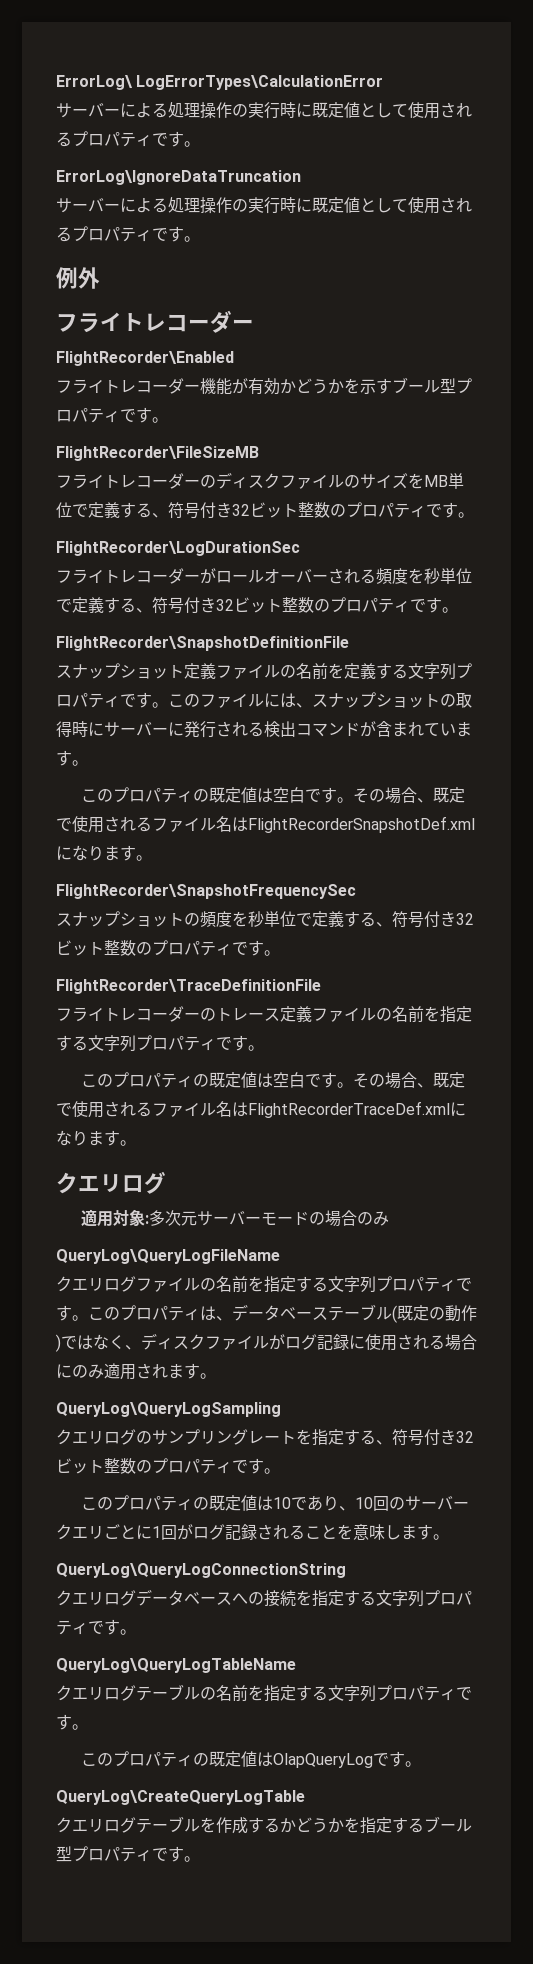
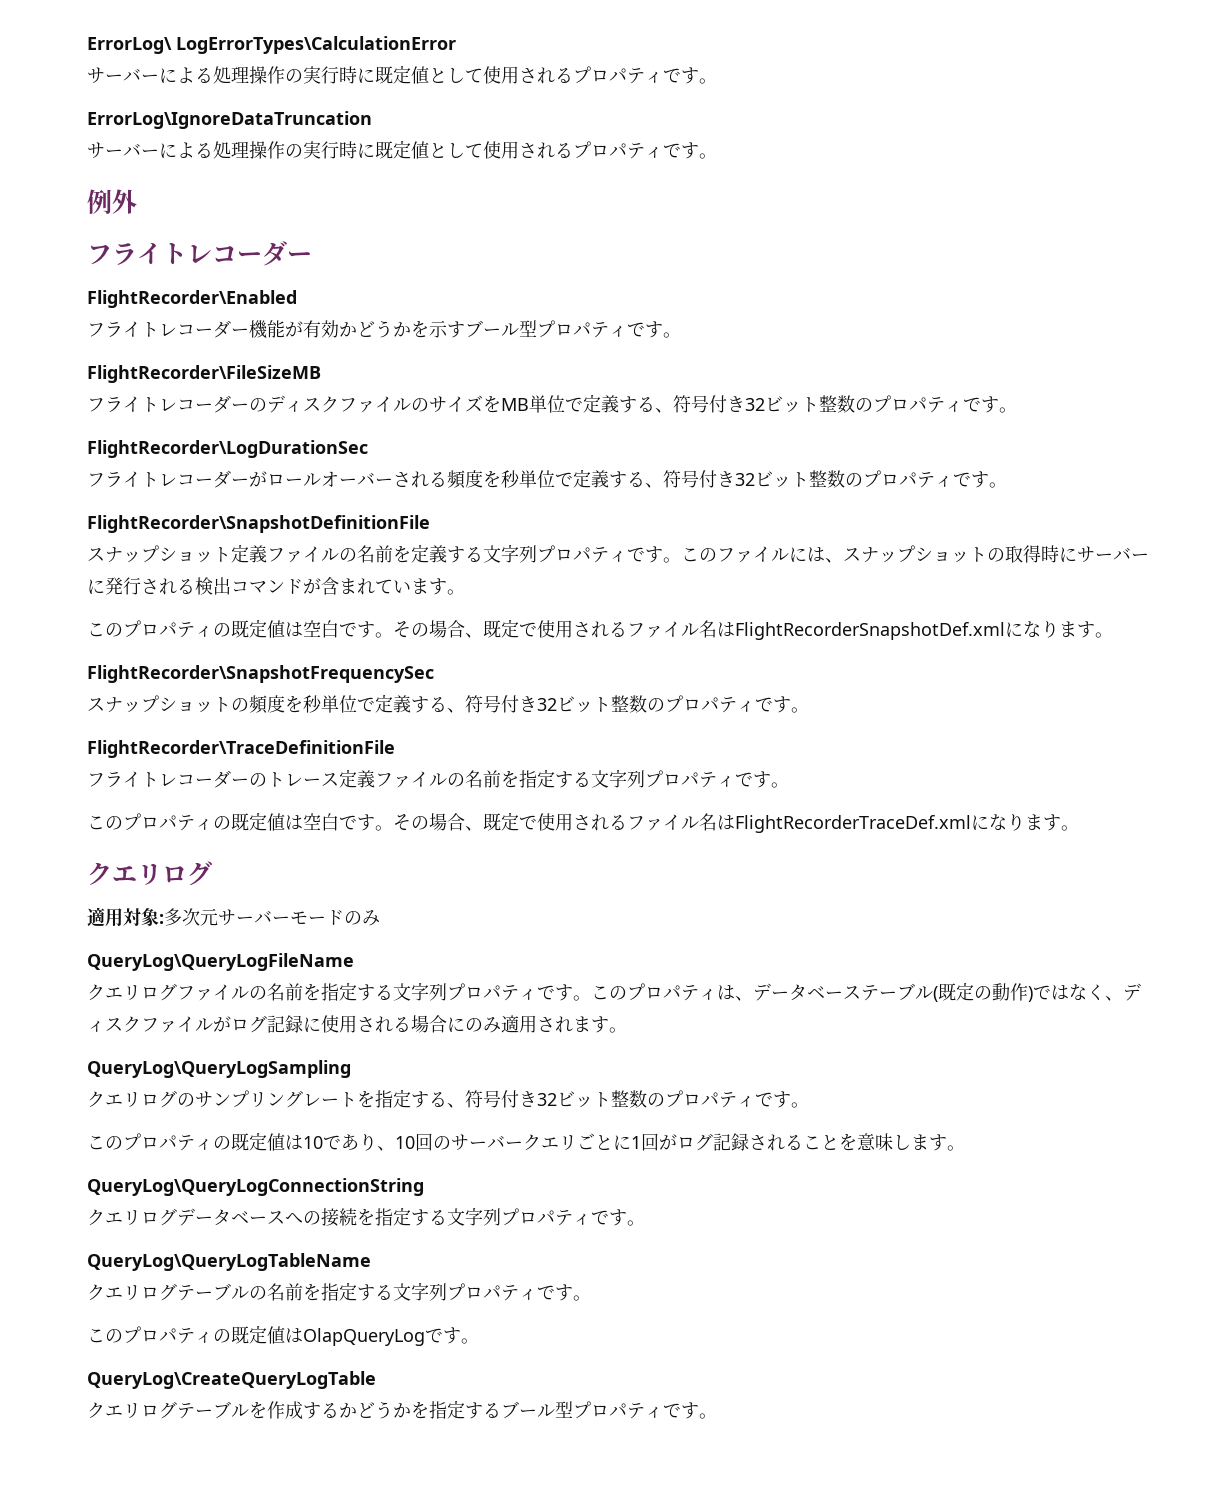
- 適用対象:多次元サーバーモードの場合のみ
+ 適用対象:多次元サーバーモードのみ

